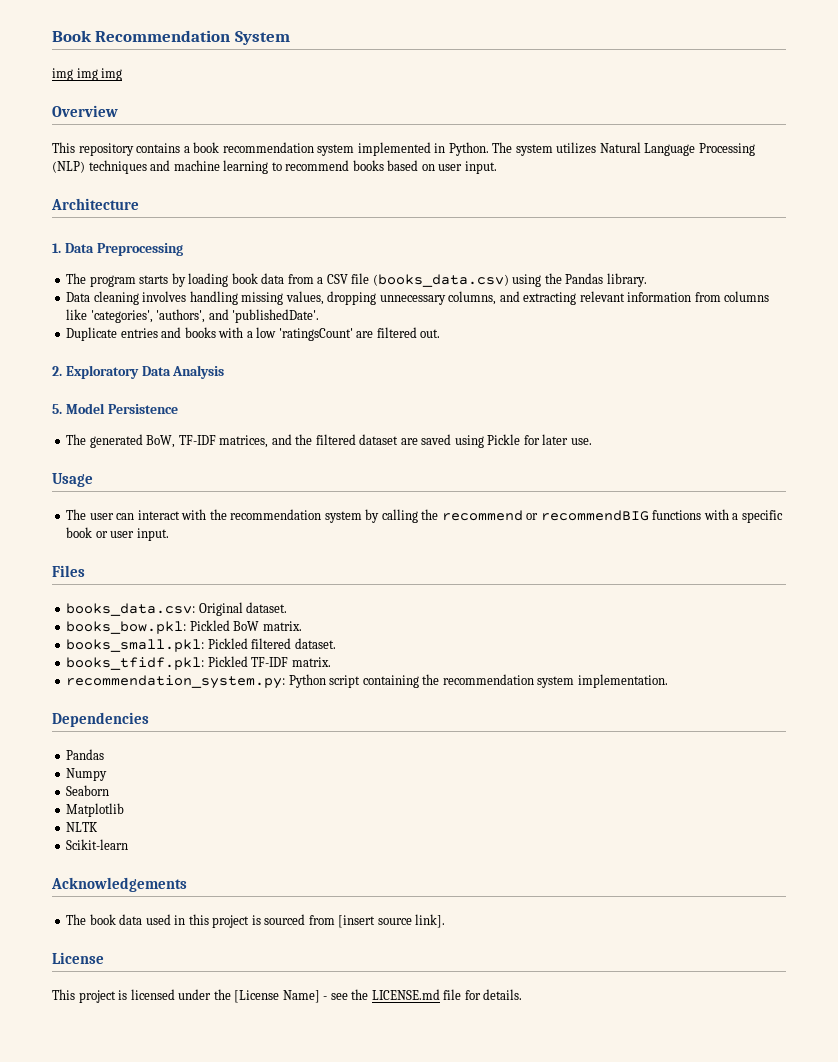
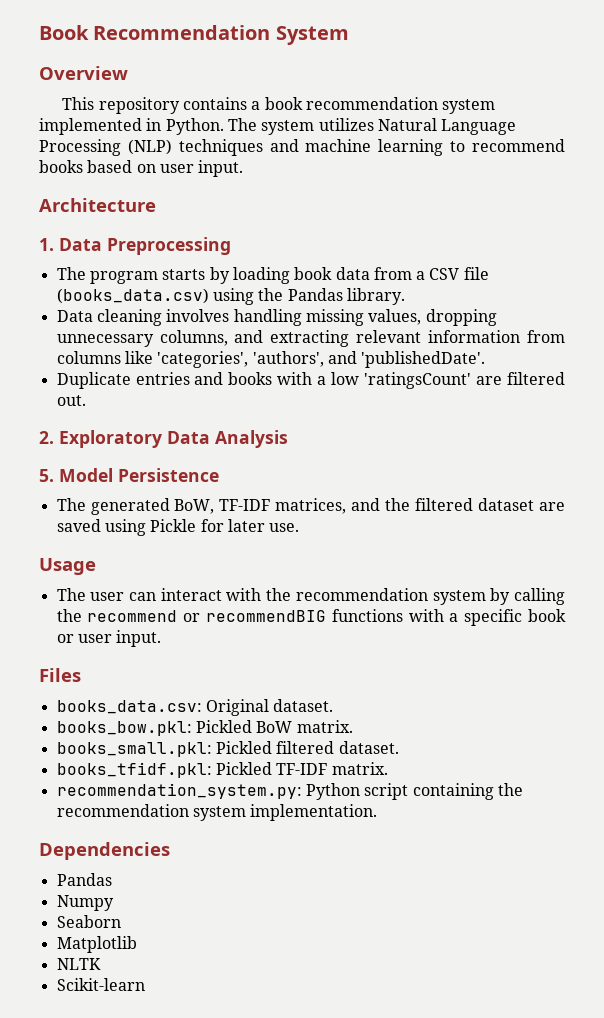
- img img img
- Acknowledgements
- The book data used in this project is sourced from [insert source link].
- License
- This project is licensed under the [License Name] - see the LICENSE.md file for details.

